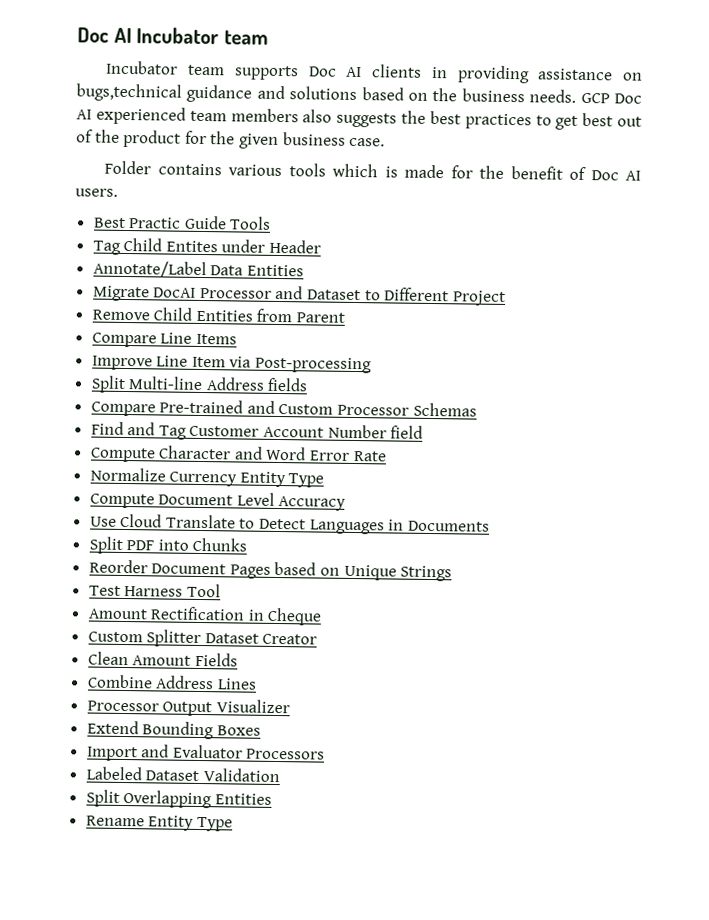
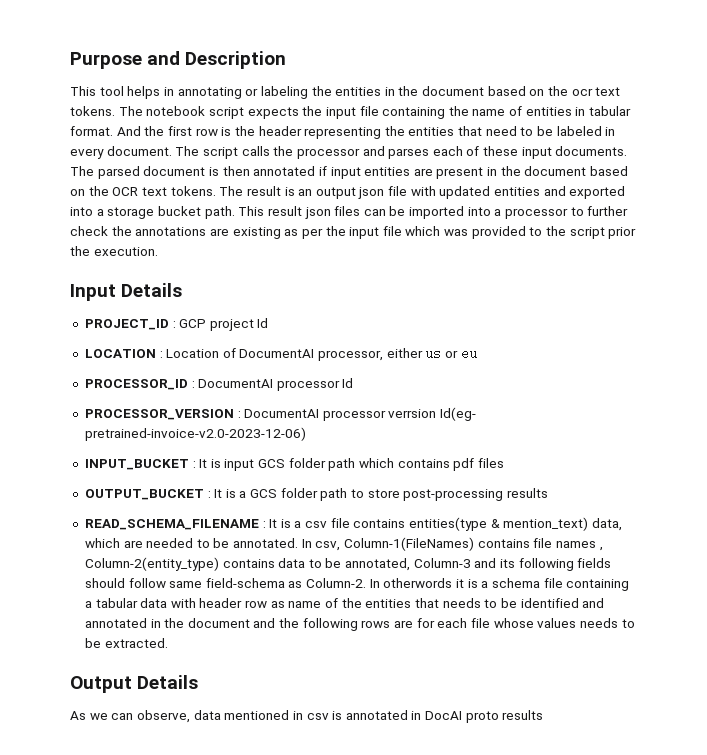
- Doc AI Incubator team
- Incubator team supports Doc AI clients in providing assistance on bugs,technical guidance and solutions based on the business needs. GCP Doc AI experienced team members also suggests the best practices to get best out of the product for the given business case.
- Folder contains various tools which is made for the benefit of Doc AI users.
- Best Practic Guide Tools
- Tag Child Entites under Header
- Annotate/Label Data Entities
- Migrate DocAI Processor and Dataset to Different Project
- Remove Child Entities from Parent
- Compare Line Items
- Improve Line Item via Post-processing
- Split Multi-line Address fields
- Compare Pre-trained and Custom Processor Schemas
- Find and Tag Customer Account Number field
- Compute Character and Word Error Rate
- Normalize Currency Entity Type
- Compute Document Level Accuracy
- Use Cloud Translate to Detect Languages in Documents
- Split PDF into Chunks
- Reorder Document Pages based on Unique Strings
- Test Harness Tool
- Amount Rectification in Cheque
- Custom Splitter Dataset Creator
- Clean Amount Fields
- Combine Address Lines
- Processor Output Visualizer
- Extend Bounding Boxes
- Import and Evaluator Processors
- Labeled Dataset Validation
- Split Overlapping Entities
- Rename Entity Type
+ Purpose and Description
+ This tool helps in annotating or labeling the entities in the document based on the ocr text tokens. The notebook script expects the input file containing the name of entities in tabular format. And the first row is the header representing the entities that need to be labeled in every document. The script calls the processor and parses each of these input documents. The parsed document is then annotated if input entities are present in the document based on the OCR text tokens. The result is an output json file with updated entities and exported into a storage bucket path. This result json files can be imported into a processor to further check the annotations are existing as per the input file which was provided to the script prior the execution.
+ Input Details
+ PROJECT_ID : GCP project Id
+ LOCATION : Location of DocumentAI processor, either us or eu
+ PROCESSOR_ID : DocumentAI processor Id
+ PROCESSOR_VERSION : DocumentAI processor verrsion Id(eg- pretrained-invoice-v2.0-2023-12-06)
+ INPUT_BUCKET : It is input GCS folder path which contains pdf files
+ OUTPUT_BUCKET : It is a GCS folder path to store post-processing results
+ READ_SCHEMA_FILENAME : It is a csv file contains entities(type & mention_text) data, which are needed to be annotated. In csv, Column-1(FileNames) contains file names , Column-2(entity_type) contains data to be annotated, Column-3 and its following fields should follow same field-schema as Column-2. In otherwords it is a schema file containing a tabular data with header row as name of the entities that needs to be identified and annotated in the document and the following rows are for each file whose values needs to be extracted.
+ Output Details
+ As we can observe, data mentioned in csv is annotated in DocAI proto results

